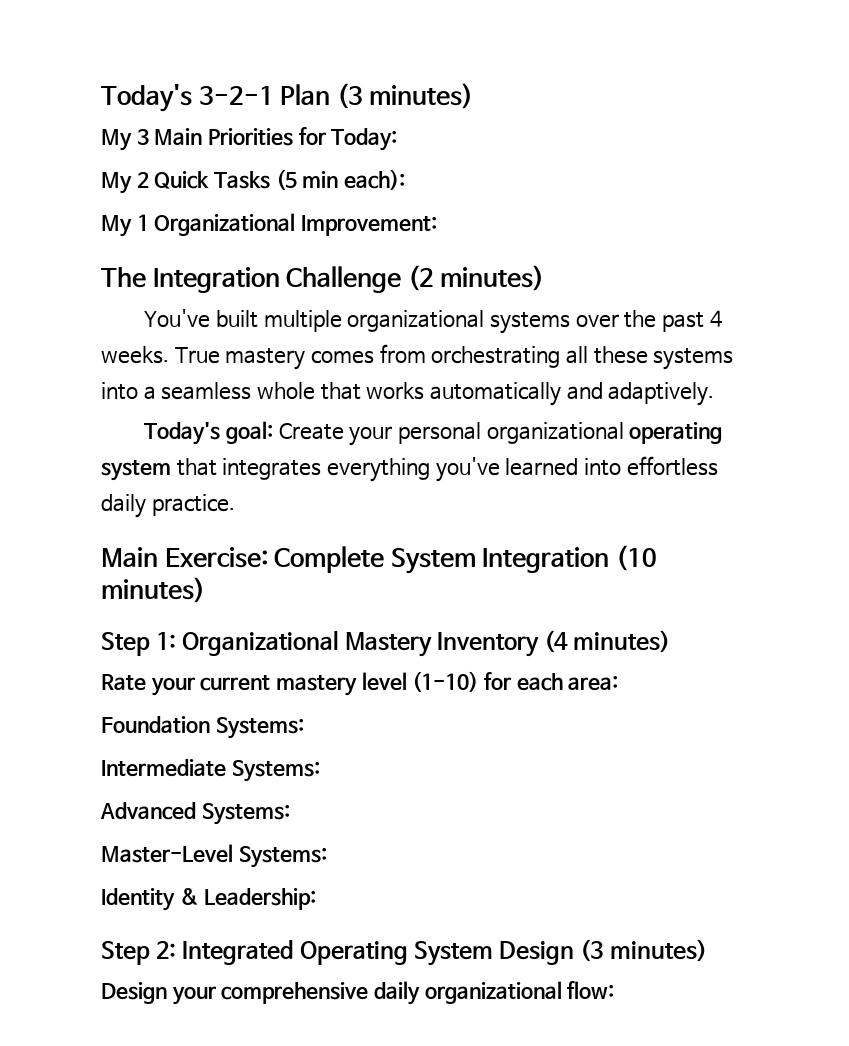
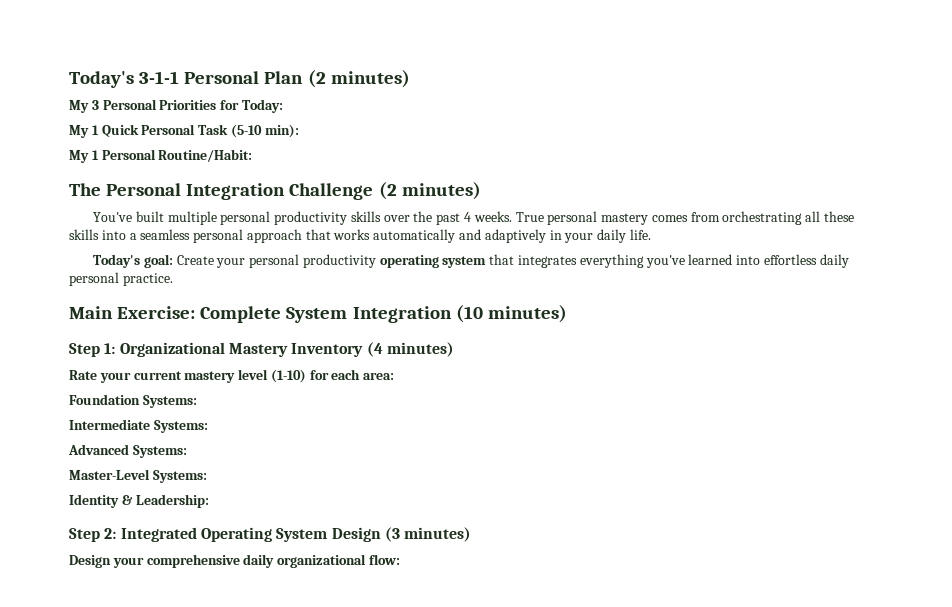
- Today's 3-2-1 Plan (3 minutes)
+ Today's 3-1-1 Personal Plan (2 minutes)
- My 3 Main Priorities for Today:
+ My 3 Personal Priorities for Today:
- My 2 Quick Tasks (5 min each):
- My 1 Organizational Improvement:
+ My 1 Quick Personal Task (5-10 min):
+ My 1 Personal Routine/Habit:
- The Integration Challenge (2 minutes)
+ The Personal Integration Challenge (2 minutes)
- You've built multiple organizational systems over the past 4 weeks.
+ You've built multiple personal productivity skills over the past 4 weeks.
- True mastery comes from orchestrating all these systems into a seamless whole that works automatically and adaptively.
+ True personal mastery comes from orchestrating all these skills into a seamless personal approach that works automatically and adaptively in your daily life.
- Today's goal: Create your personal organizational operating system that integrates everything you've learned into effortless daily practice.
+ Today's goal: Create your personal productivity operating system that integrates everything you've learned into effortless daily personal practice.

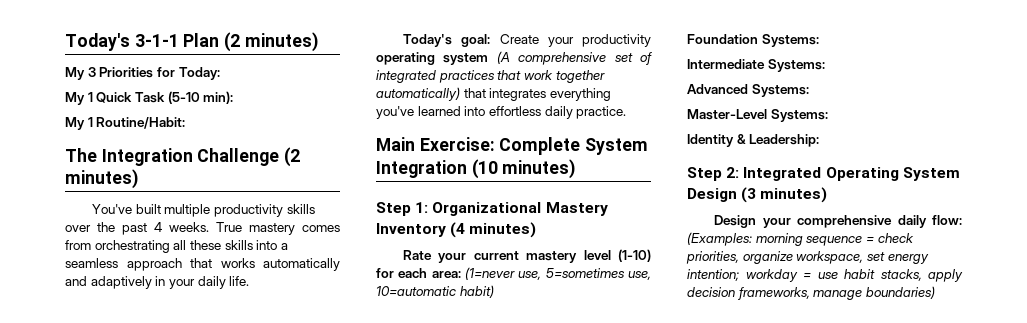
- Today's 3-1-1 Personal Plan (2 minutes)
+ Today's 3-1-1 Plan (2 minutes)
- My 3 Personal Priorities for Today:
+ My 3 Priorities for Today:
- My 1 Quick Personal Task (5-10 min):
+ My 1 Quick Task (5-10 min):
- My 1 Personal Routine/Habit:
+ My 1 Routine/Habit:
- The Personal Integration Challenge (2 minutes)
+ The Integration Challenge (2 minutes)
- You've built multiple personal productivity skills over the past 4 weeks.
+ You've built multiple productivity skills over the past 4 weeks.
- True personal mastery comes from orchestrating all these skills into a seamless personal approach that works automatically and adaptively in your daily life.
+ True mastery comes from orchestrating all these skills into a seamless approach that works automatically and adaptively in your daily life.
- Today's goal: Create your personal productivity operating system that integrates everything you've learned into effortless daily personal practice.
+ Today's goal: Create your productivity operating system (A comprehensive set of integrated practices that work together automatically) that integrates everything you've learned into effortless daily practice.
- Rate your current mastery level (1-10) for each area:
+ Rate your current mastery level (1-10) for each area: (1=never use, 5=sometimes use, 10=automatic habit)
- Design your comprehensive daily organizational flow:
+ Design your comprehensive daily flow: (Examples: morning sequence = check priorities, organize workspace, set energy intention; workday = use habit stacks, apply decision frameworks, manage boundaries)

